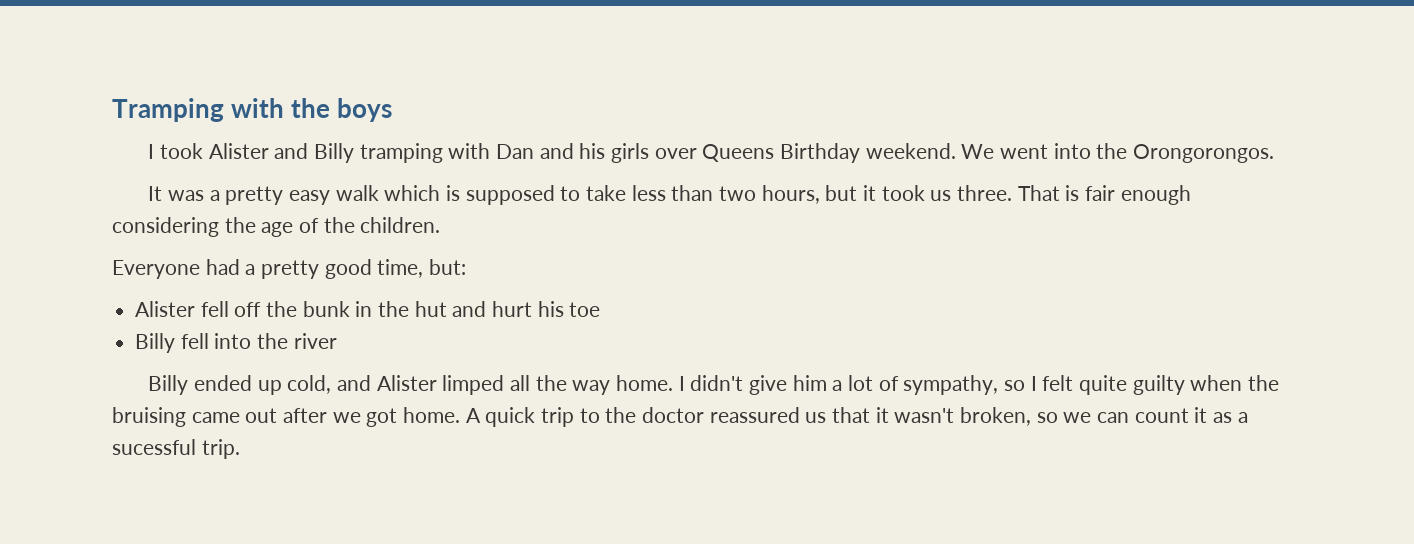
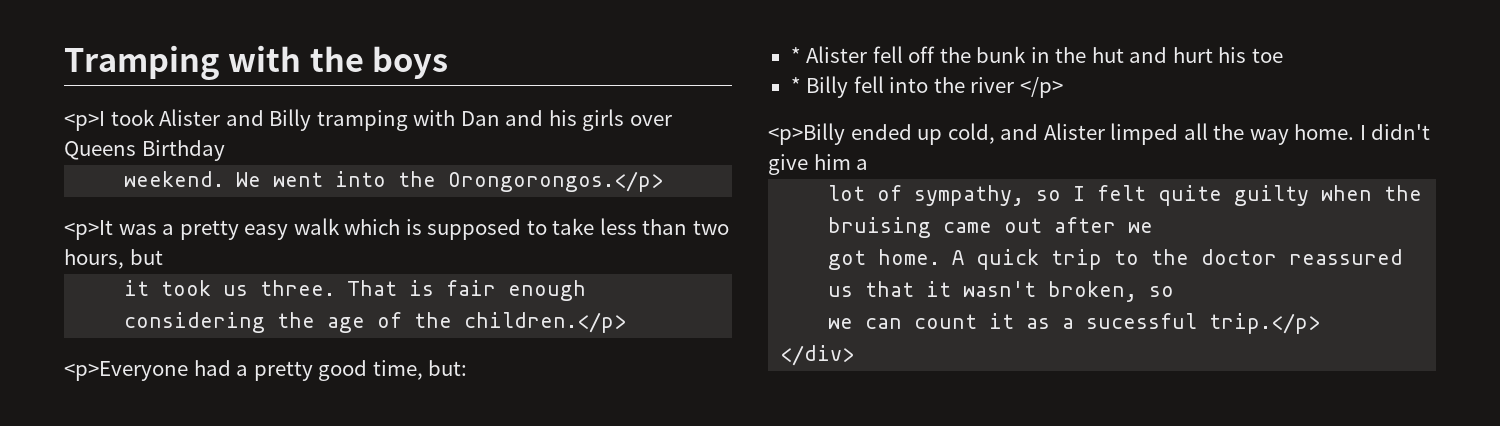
- I took Alister and Billy tramping with Dan and his girls over Queens Birthday weekend.
+ <p>I took Alister and Billy tramping with Dan and his girls over Queens Birthday
+ weekend.
- We went into the Orongorongos.
- It was a pretty easy walk which is supposed to take less than two hours, but it took us three.
+ We went into the Orongorongos.</p>
+ <p>It was a pretty easy walk which is supposed to take less than two hours, but
+ it took us three.
- That is fair enough considering the age of the children.
- Everyone had a pretty good time, but:
+ That is fair enough considering the age of the children.</p>
+ <p>Everyone had a pretty good time, but:
- Alister fell off the bunk in the hut and hurt his toe
+ * Alister fell off the bunk in the hut and hurt his toe
- Billy fell into the river
- Billy ended up cold, and Alister limped all the way home.
+ * Billy fell into the river </p>
+ <p>Billy ended up cold, and Alister limped all the way home.
- I didn't give him a lot of sympathy, so I felt quite guilty when the bruising came out after we got home.
+ I didn't give him a
+ lot of sympathy, so I felt quite guilty when the bruising came out after we
+ got home.
- A quick trip to the doctor reassured us that it wasn't broken, so we can count it as a sucessful trip.
+ A quick trip to the doctor reassured us that it wasn't broken, so
+ we can count it as a sucessful trip.</p>
+ </div>

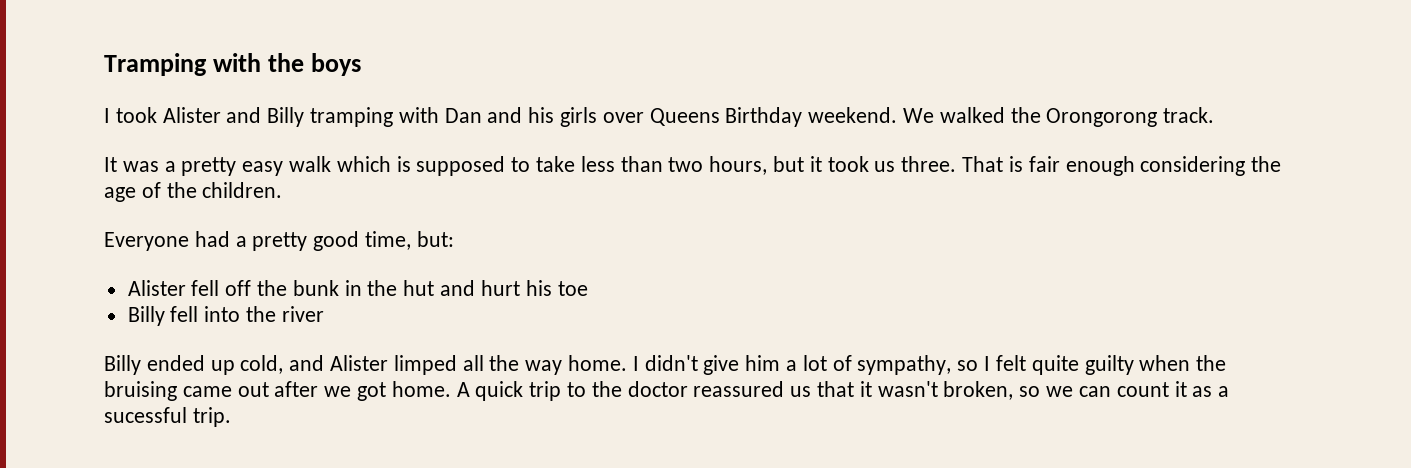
- <p>I took Alister and Billy tramping with Dan and his girls over Queens Birthday
- weekend.
+ I took Alister and Billy tramping with Dan and his girls over Queens Birthday weekend.
- We went into the Orongorongos.</p>
- <p>It was a pretty easy walk which is supposed to take less than two hours, but
- it took us three.
+ We walked the Orongorong track.
+ It was a pretty easy walk which is supposed to take less than two hours, but it took us three.
- That is fair enough considering the age of the children.</p>
- <p>Everyone had a pretty good time, but:
+ That is fair enough considering the age of the children.
+ Everyone had a pretty good time, but:
- * Alister fell off the bunk in the hut and hurt his toe
+ Alister fell off the bunk in the hut and hurt his toe
- * Billy fell into the river </p>
- <p>Billy ended up cold, and Alister limped all the way home.
+ Billy fell into the river
+ Billy ended up cold, and Alister limped all the way home.
- I didn't give him a
- lot of sympathy, so I felt quite guilty when the bruising came out after we
- got home.
+ I didn't give him a lot of sympathy, so I felt quite guilty when the bruising came out after we got home.
- A quick trip to the doctor reassured us that it wasn't broken, so
- we can count it as a sucessful trip.</p>
- </div>
+ A quick trip to the doctor reassured us that it wasn't broken, so we can count it as a sucessful trip.

